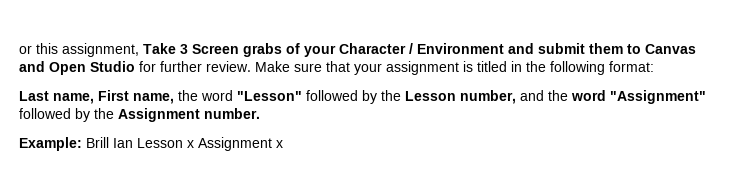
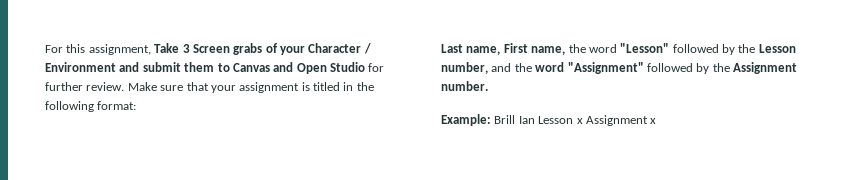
- or this assignment, Take 3 Screen grabs of your Character / Environment and submit them to Canvas and Open Studio for further review.
+ For this assignment, Take 3 Screen grabs of your Character / Environment and submit them to Canvas and Open Studio for further review.

